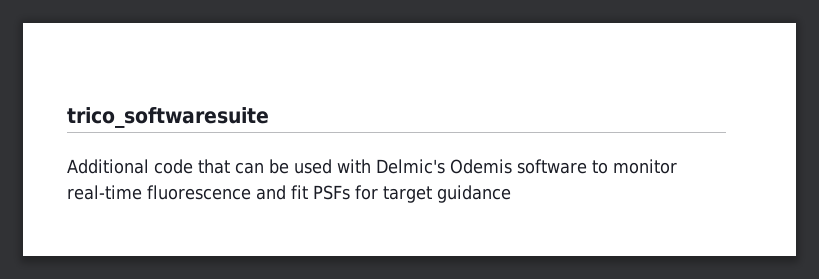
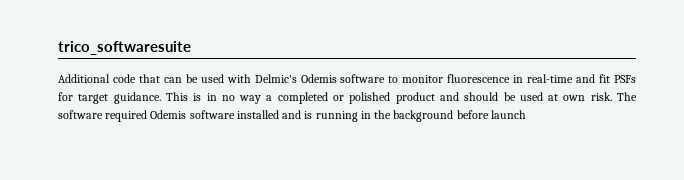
- Additional code that can be used with Delmic's Odemis software to monitor real-time fluorescence and fit PSFs for target guidance
+ Additional code that can be used with Delmic's Odemis software to monitor fluorescence in real-time and fit PSFs for target guidance. This is in no way a completed or polished product and should be used at own risk. The software required Odemis software installed and is running in the background before launch

